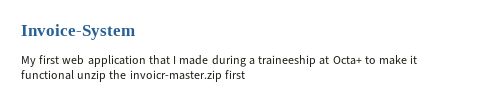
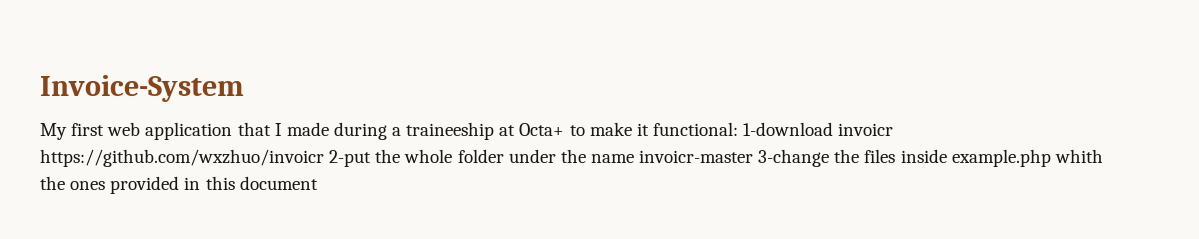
- My first web application that I made during a traineeship at Octa+ to make it functional unzip the invoicr-master.zip first
+ My first web application that I made during a traineeship at Octa+ to make it functional: 1-download invoicr https://github.com/wxzhuo/invoicr 2-put the whole folder under the name invoicr-master 3-change the files inside example.php whith the ones provided in this document

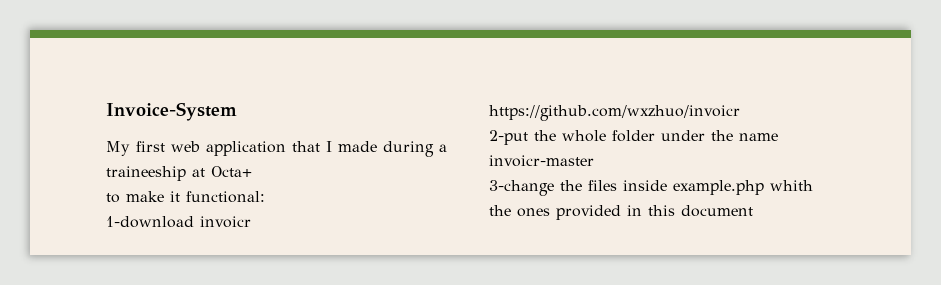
- My first web application that I made during a traineeship at Octa+ to make it functional: 1-download invoicr https://github.com/wxzhuo/invoicr 2-put the whole folder under the name invoicr-master 3-change the files inside example.php whith the ones provided in this document
+ My first web application that I made during a traineeship at Octa+
+ to make it functional:
+ 1-download invoicr https://github.com/wxzhuo/invoicr
+ 2-put the whole folder under the name invoicr-master
+ 3-change the files inside example.php whith the ones provided in this document

